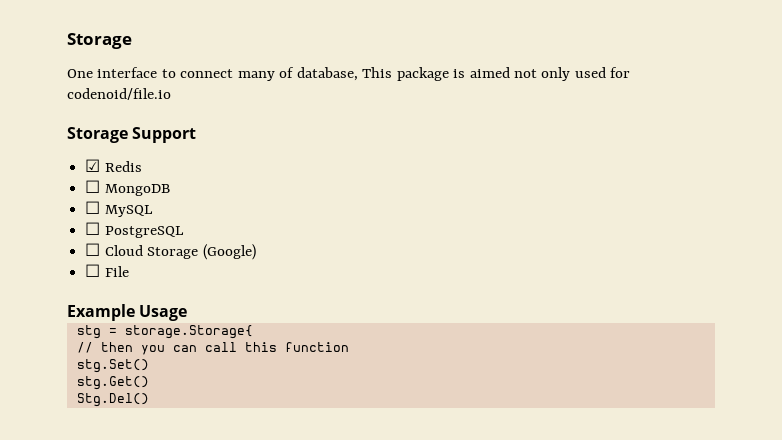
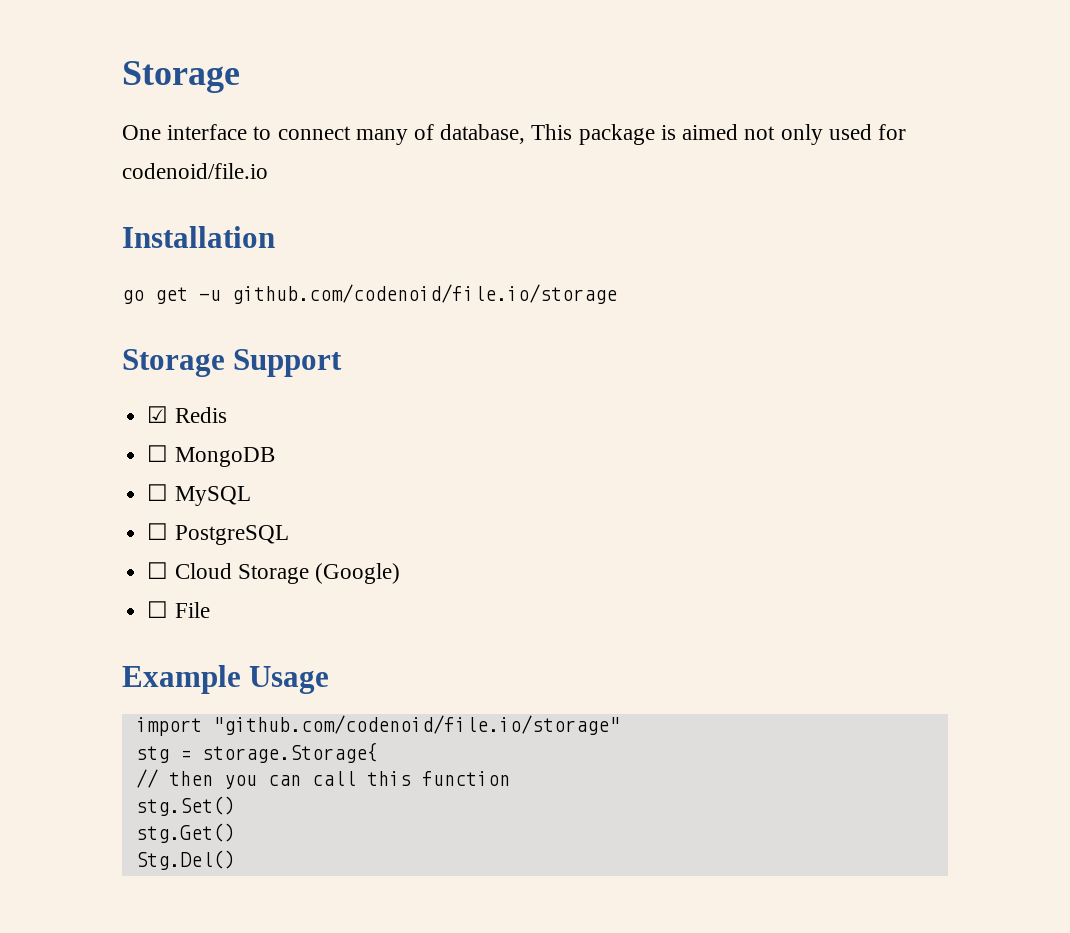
+ Installation
+ go get -u github.com/codenoid/file.io/storage
+ import "github.com/codenoid/file.io/storage"

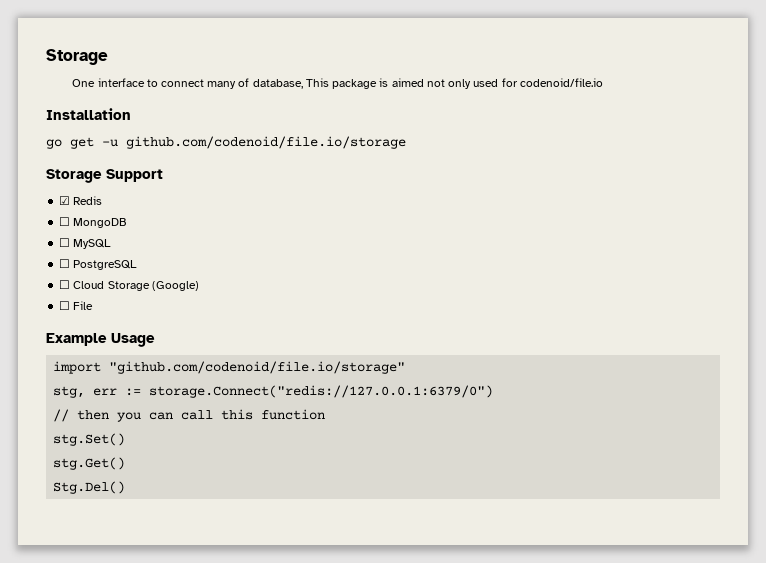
- stg = storage.Storage{
+ stg, err := storage.Connect("redis://127.0.0.1:6379/0")

